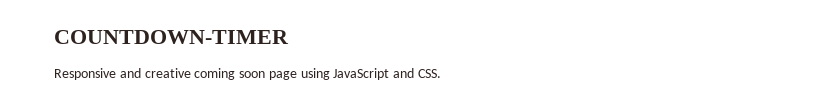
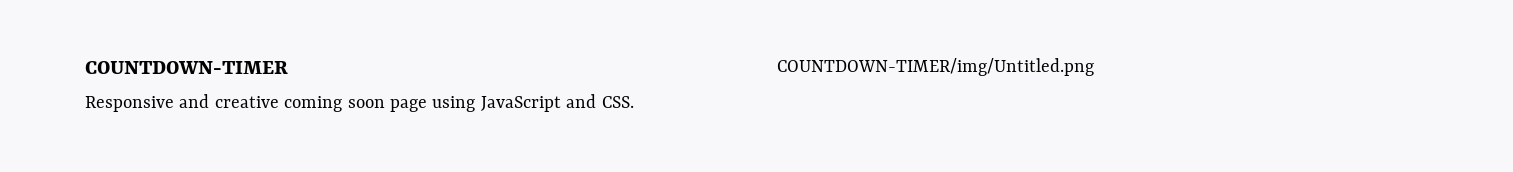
- Responsive and creative coming soon page using JavaScript and CSS.
+ Responsive and creative coming soon page using JavaScript and CSS. COUNTDOWN-TIMER/img/Untitled.png

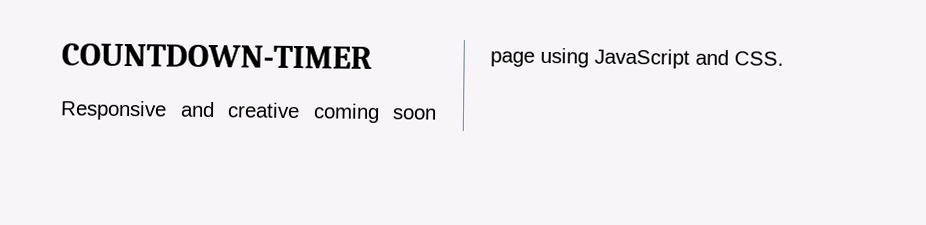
- Responsive and creative coming soon page using JavaScript and CSS. COUNTDOWN-TIMER/img/Untitled.png
+ Responsive and creative coming soon page using JavaScript and CSS.

